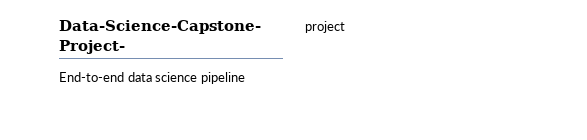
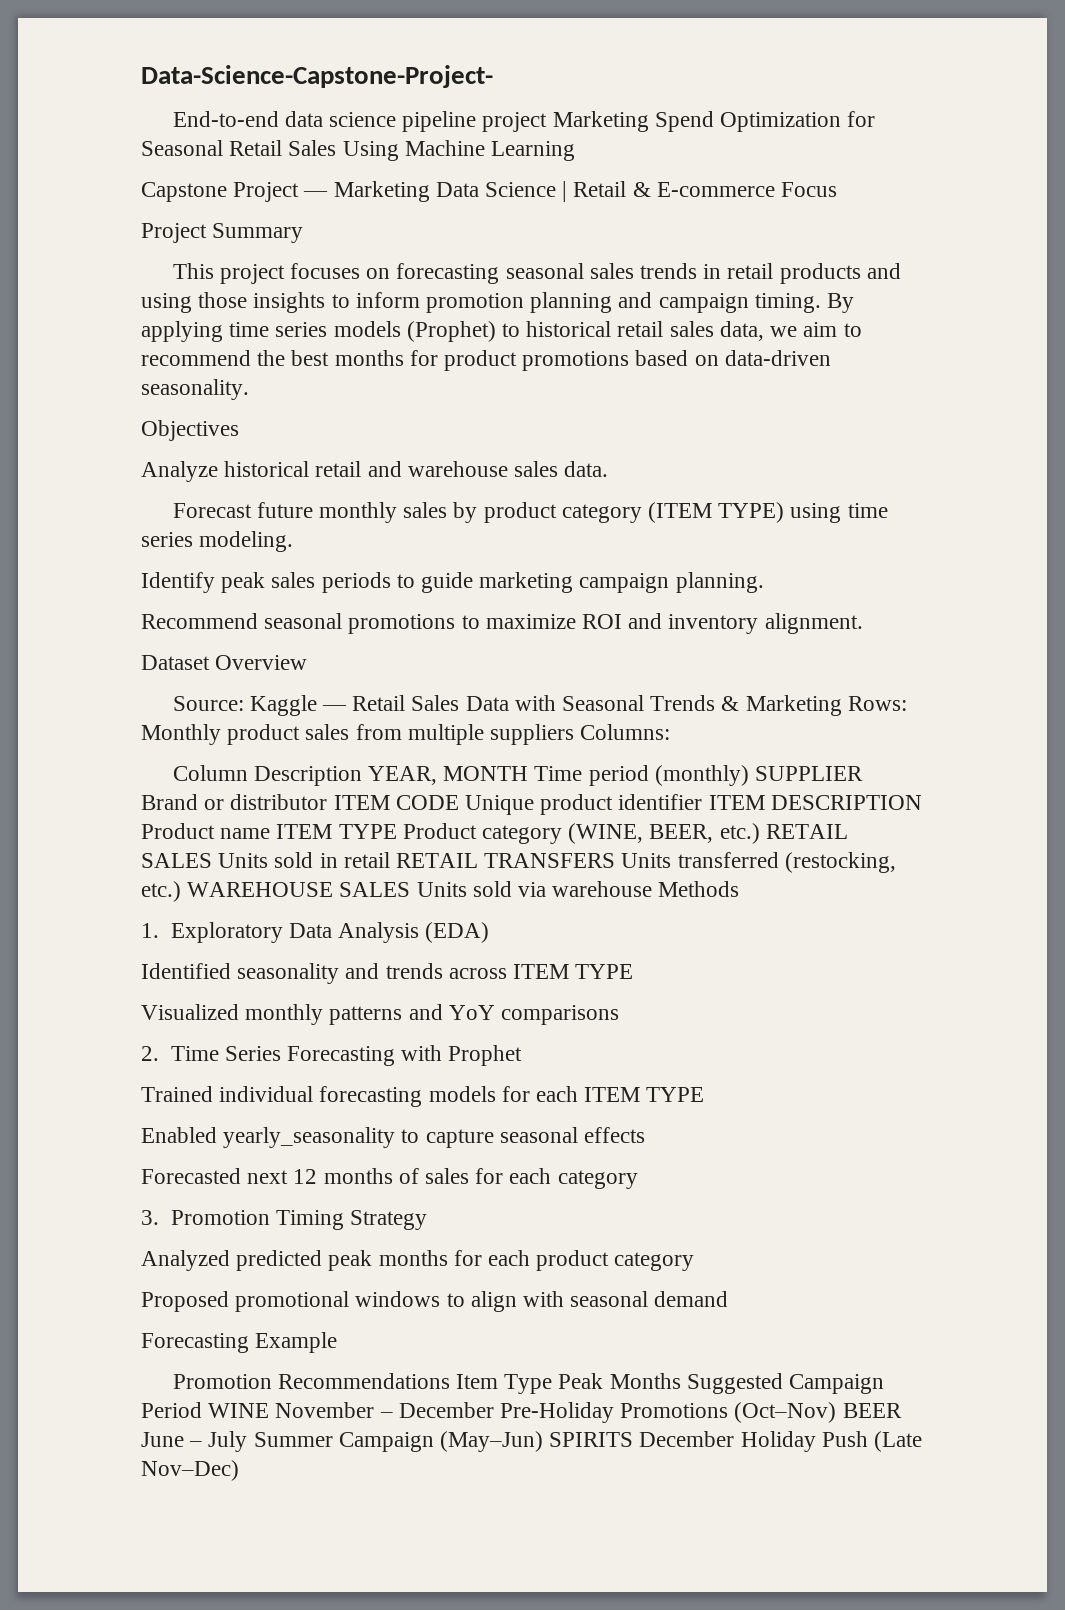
- End-to-end data science pipeline project
+ End-to-end data science pipeline project Marketing Spend Optimization for Seasonal Retail Sales Using Machine Learning
+ Capstone Project — Marketing Data Science | Retail & E-commerce Focus
+ Project Summary
+ This project focuses on forecasting seasonal sales trends in retail products and using those insights to inform promotion planning and campaign timing. By applying time series models (Prophet) to historical retail sales data, we aim to recommend the best months for product promotions based on data-driven seasonality.
+ Objectives
+ Analyze historical retail and warehouse sales data.
+ Forecast future monthly sales by product category (ITEM TYPE) using time series modeling.
+ Identify peak sales periods to guide marketing campaign planning.
+ Recommend seasonal promotions to maximize ROI and inventory alignment.
+ Dataset Overview
+ Source: Kaggle — Retail Sales Data with Seasonal Trends & Marketing Rows: Monthly product sales from multiple suppliers Columns:
+ Column Description YEAR, MONTH Time period (monthly) SUPPLIER Brand or distributor ITEM CODE Unique product identifier ITEM DESCRIPTION Product name ITEM TYPE Product category (WINE, BEER, etc.) RETAIL SALES Units sold in retail RETAIL TRANSFERS Units transferred (restocking, etc.) WAREHOUSE SALES Units sold via warehouse Methods
+ 1. Exploratory Data Analysis (EDA)
+ Identified seasonality and trends across ITEM TYPE
+ Visualized monthly patterns and YoY comparisons
+ 2. Time Series Forecasting with Prophet
+ Trained individual forecasting models for each ITEM TYPE
+ Enabled yearly_seasonality to capture seasonal effects
+ Forecasted next 12 months of sales for each category
+ 3. Promotion Timing Strategy
+ Analyzed predicted peak months for each product category
+ Proposed promotional windows to align with seasonal demand
+ Forecasting Example
+ Promotion Recommendations Item Type Peak Months Suggested Campaign Period WINE November – December Pre-Holiday Promotions (Oct–Nov) BEER June – July Summer Campaign (May–Jun) SPIRITS December Holiday Push (Late Nov–Dec)

